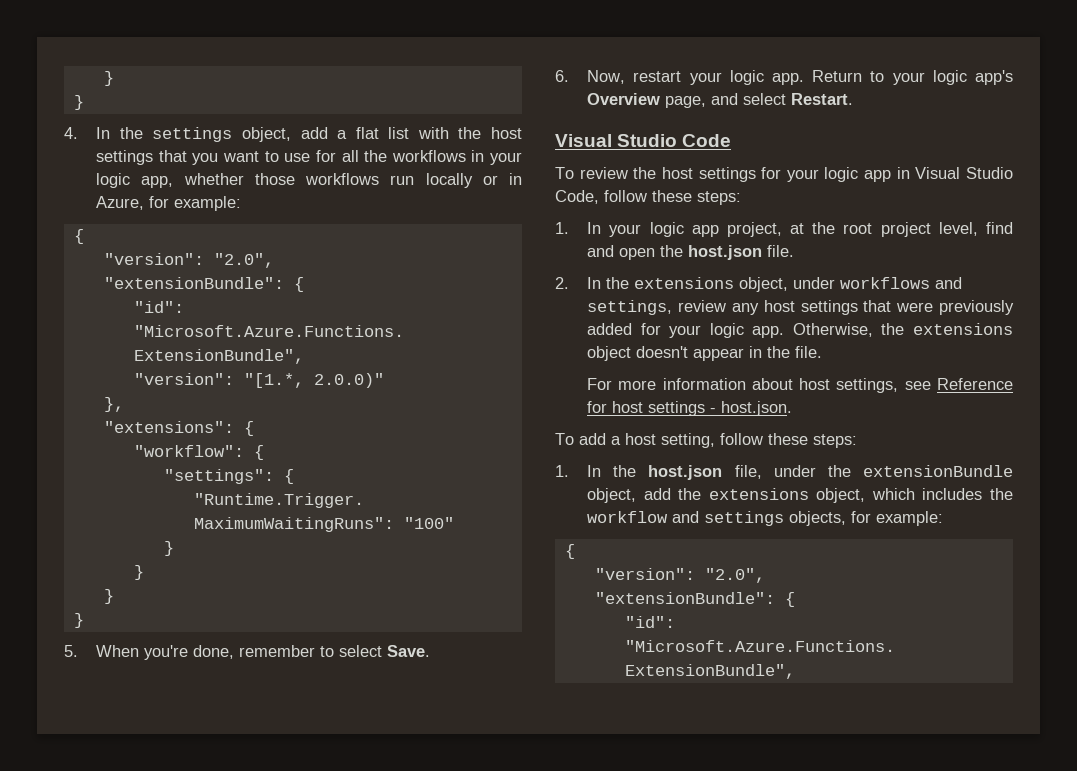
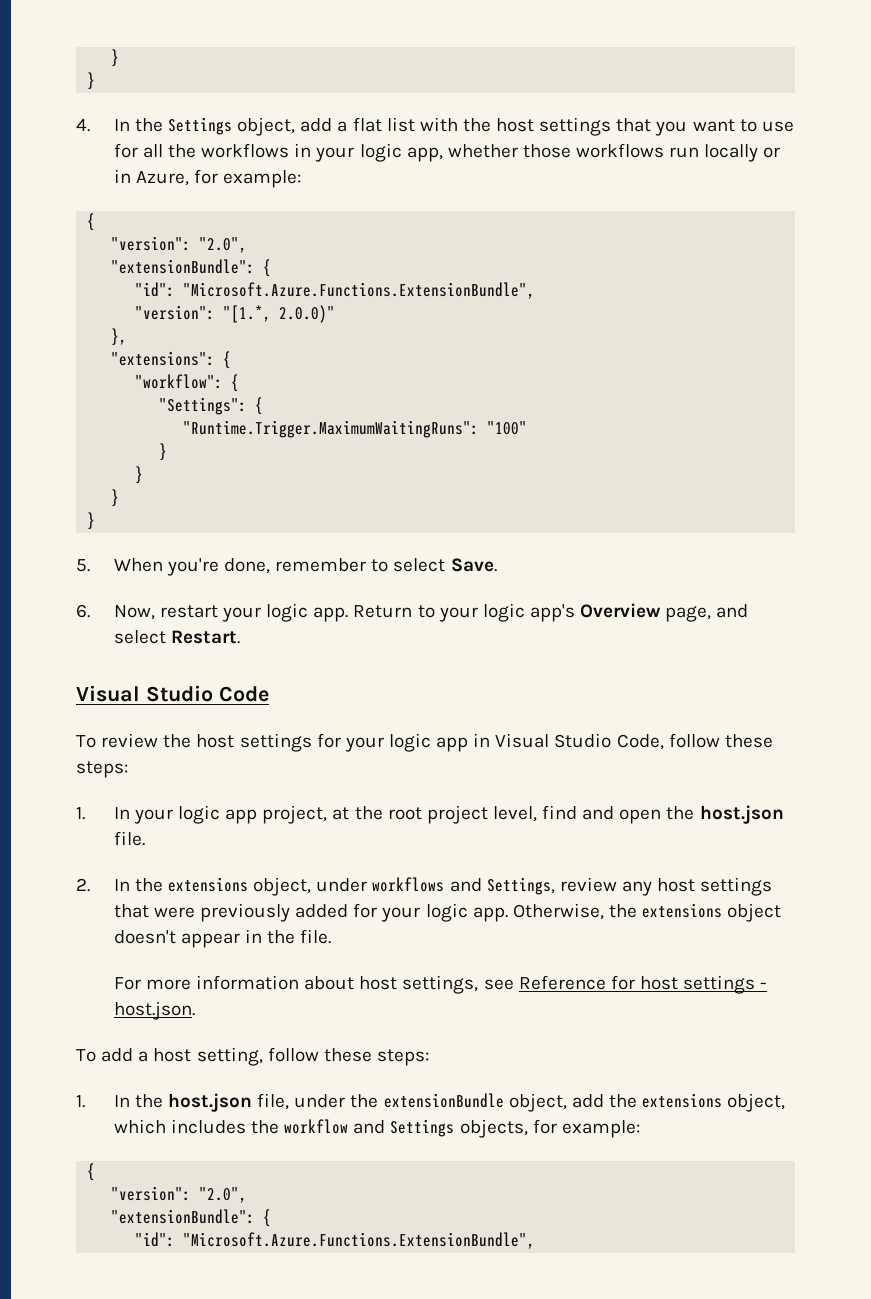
- 4. In the settings object, add a flat list with the host settings that you want to use for all the workflows in your logic app, whether those workflows run locally or in Azure, for example:
+ 4. In the Settings object, add a flat list with the host settings that you want to use for all the workflows in your logic app, whether those workflows run locally or in Azure, for example:
- "settings": {
+ "Settings": {
- 2. In the extensions object, under workflows and settings, review any host settings that were previously added for your logic app.
+ 2. In the extensions object, under workflows and Settings, review any host settings that were previously added for your logic app.
- 1. In the host.json file, under the extensionBundle object, add the extensions object, which includes the workflow and settings objects, for example:
+ 1. In the host.json file, under the extensionBundle object, add the extensions object, which includes the workflow and Settings objects, for example:

